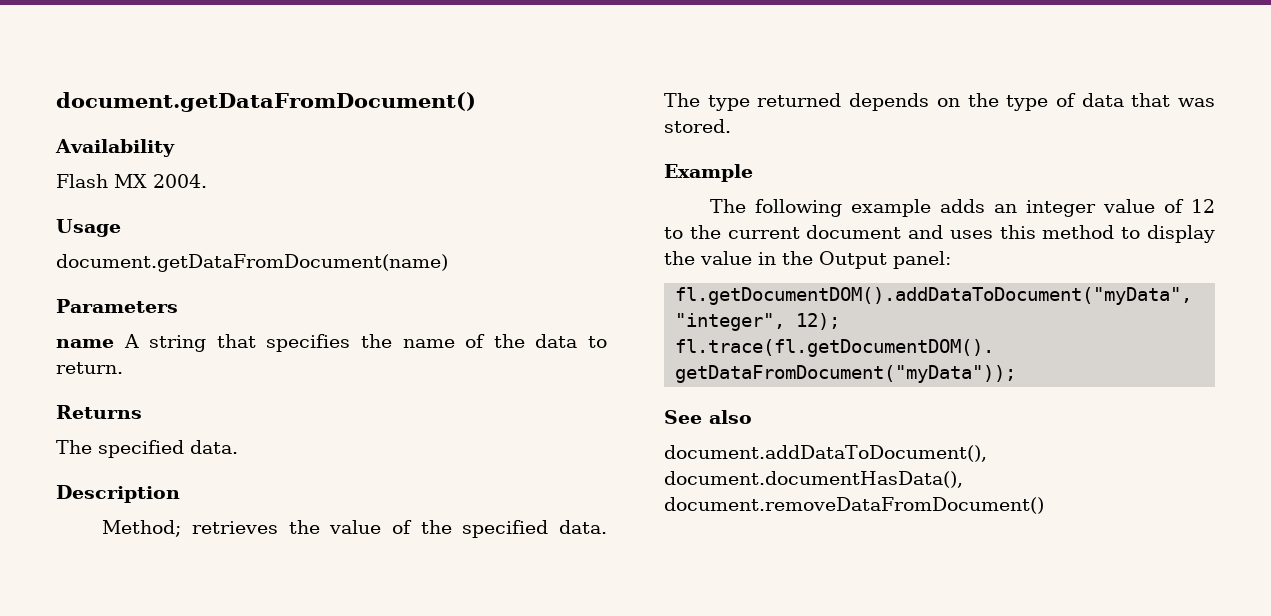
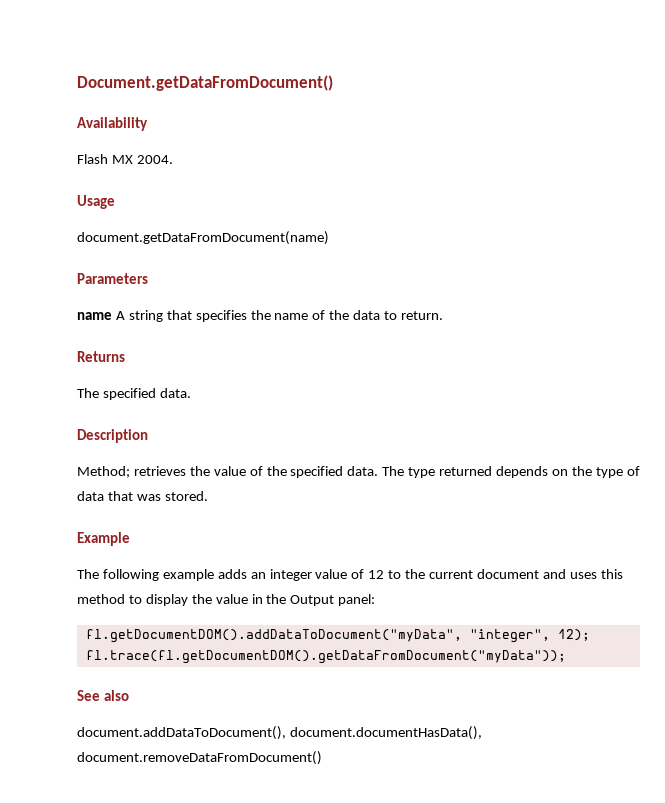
- document.getDataFromDocument()
+ Document.getDataFromDocument()

